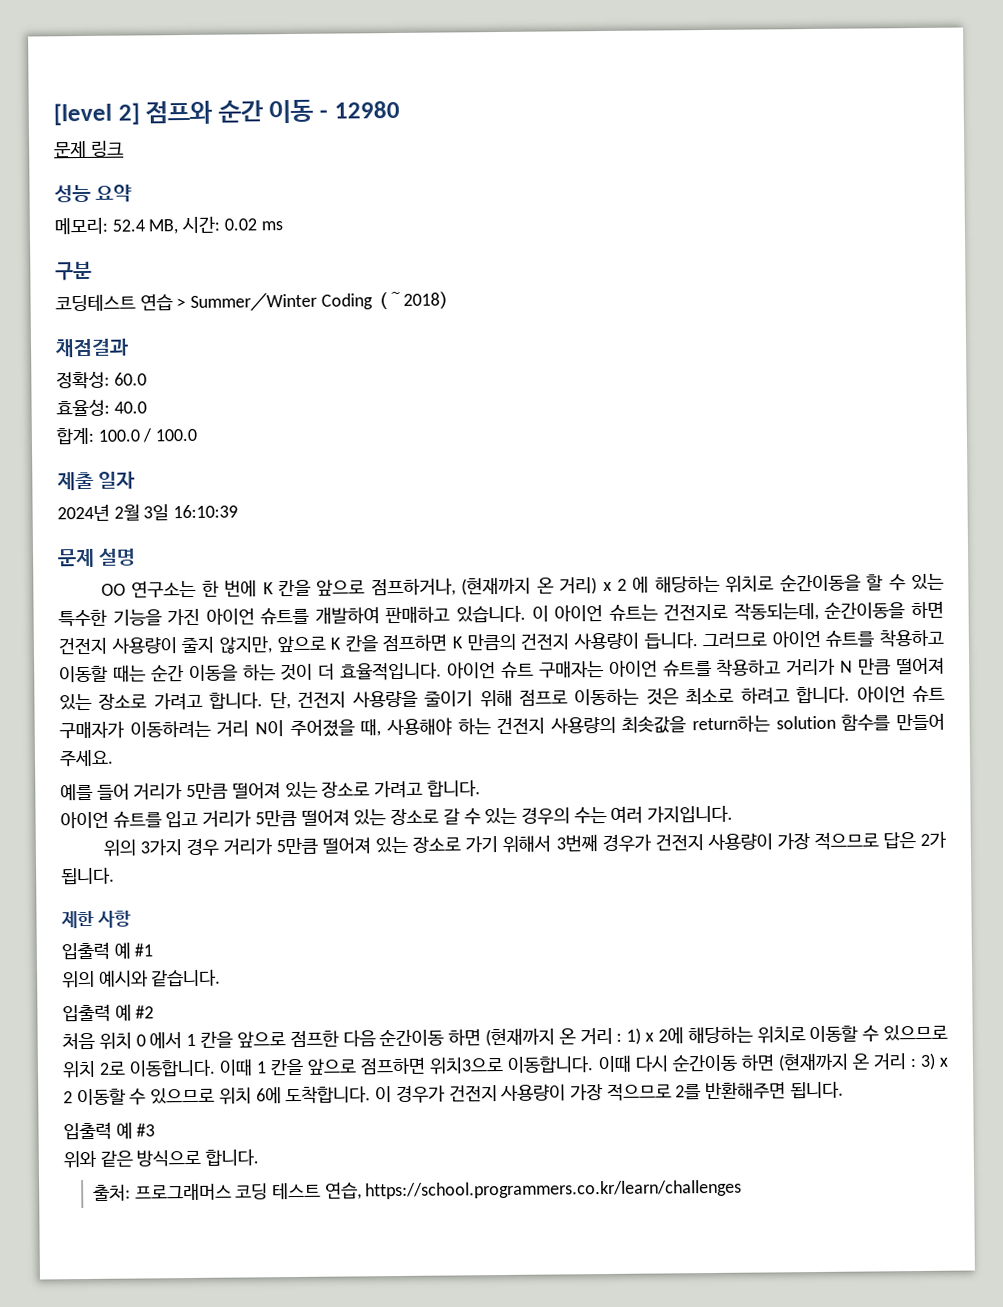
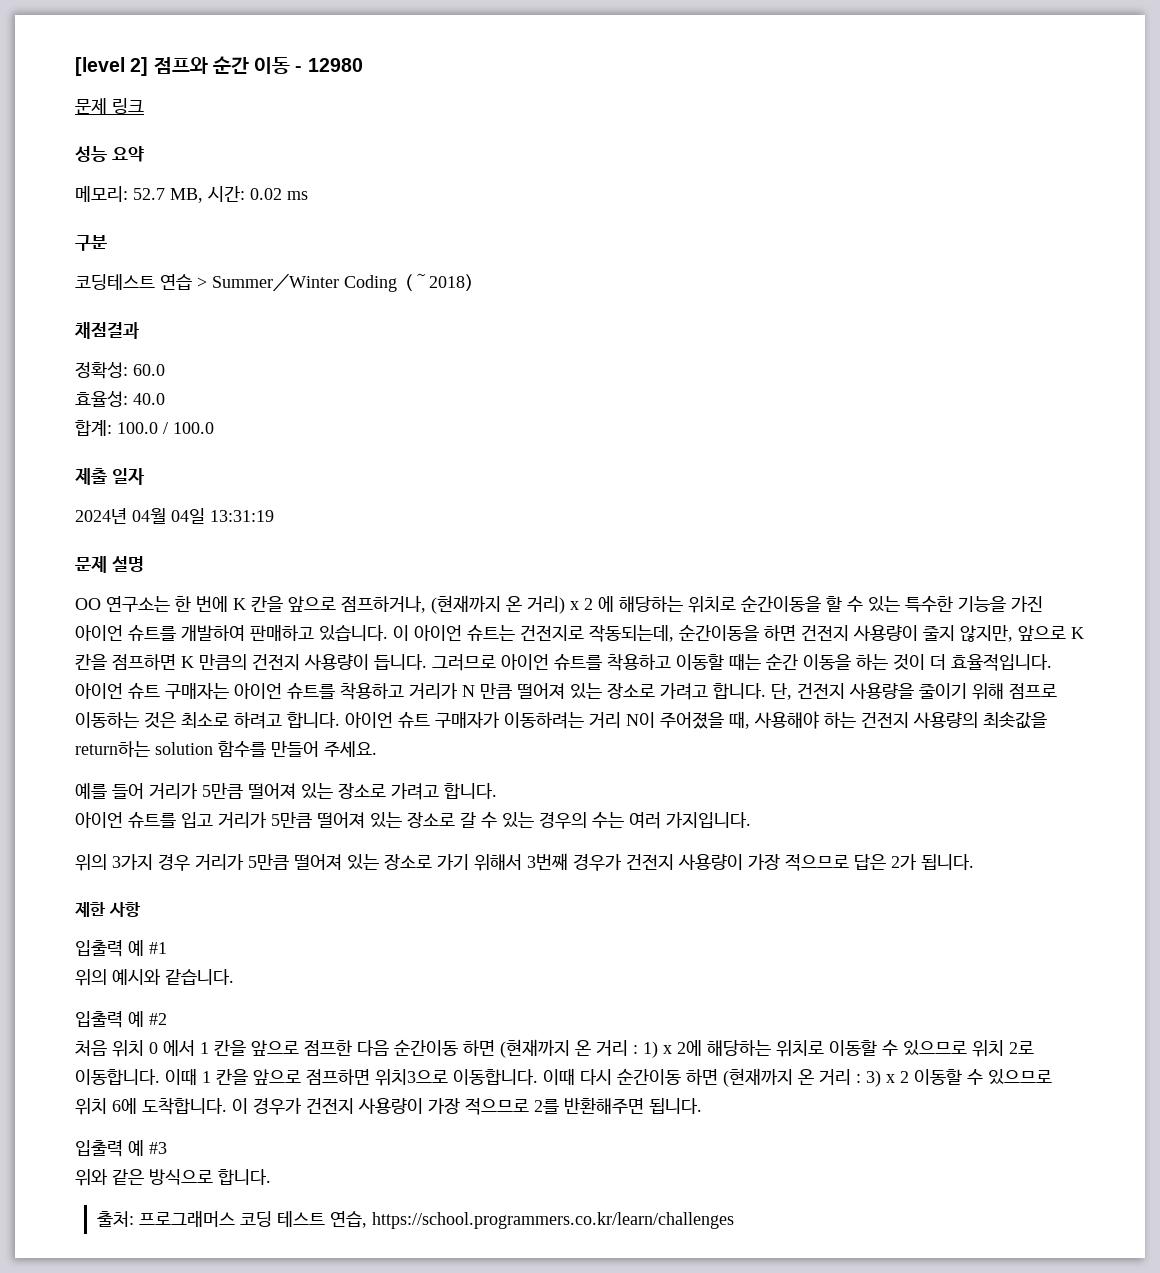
- 메모리: 52.4 MB, 시간: 0.02 ms
+ 메모리: 52.7 MB, 시간: 0.02 ms
- 2024년 2월 3일 16:10:39
+ 2024년 04월 04일 13:31:19

